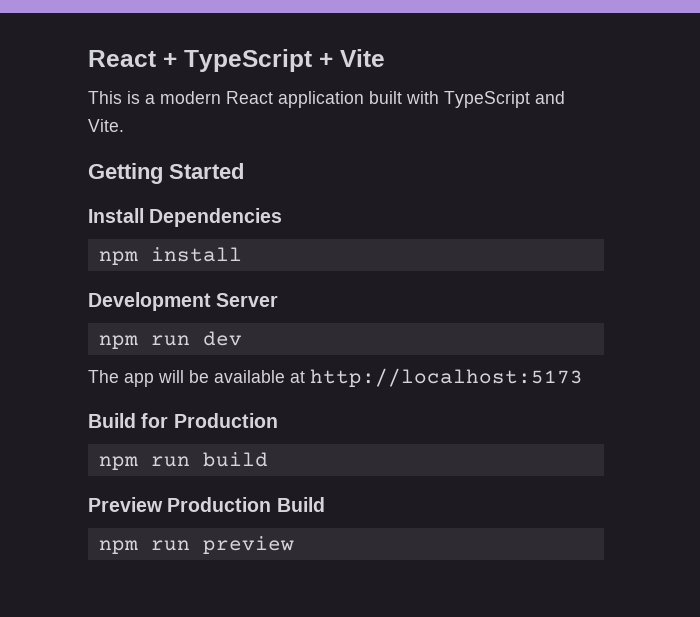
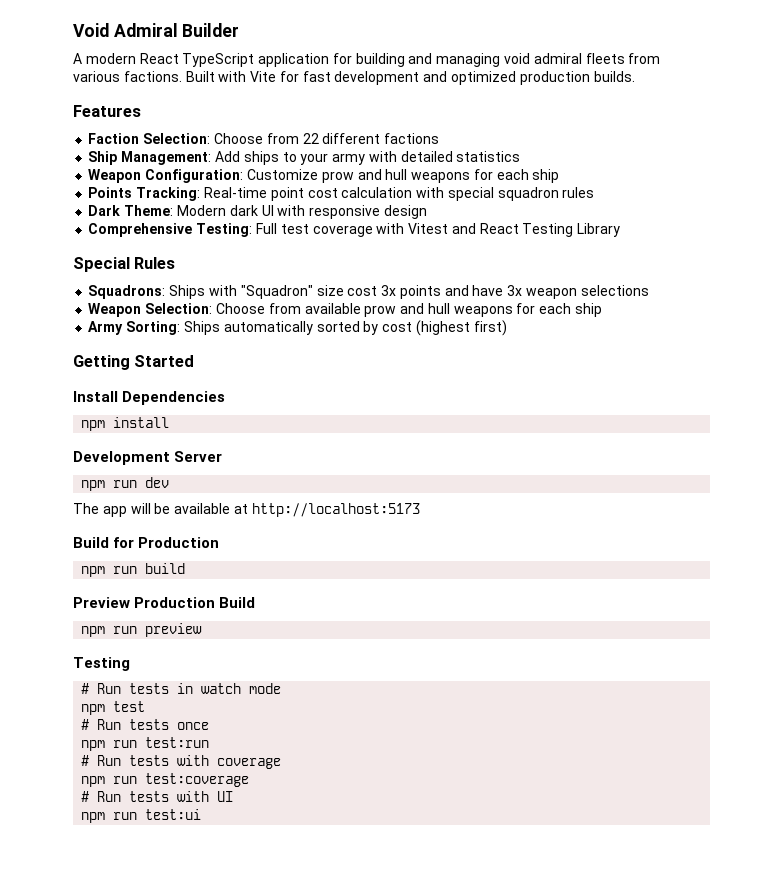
- React + TypeScript + Vite
- This is a modern React application built with TypeScript and Vite.
+ Void Admiral Builder
+ A modern React TypeScript application for building and managing void admiral fleets from various factions. Built with Vite for fast development and optimized production builds.
+ Features
+ Faction Selection: Choose from 22 different factions
+ Ship Management: Add ships to your army with detailed statistics
+ Weapon Configuration: Customize prow and hull weapons for each ship
+ Points Tracking: Real-time point cost calculation with special squadron rules
+ Dark Theme: Modern dark UI with responsive design
+ Comprehensive Testing: Full test coverage with Vitest and React Testing Library
+ Special Rules
+ Squadrons: Ships with "Squadron" size cost 3x points and have 3x weapon selections
+ Weapon Selection: Choose from available prow and hull weapons for each ship
+ Army Sorting: Ships automatically sorted by cost (highest first)
  npm run preview
+ Testing
+ # Run tests in watch mode
+ npm test
+ # Run tests once
+ npm run test:run
+ # Run tests with coverage
+ npm run test:coverage
+ # Run tests with UI
+ npm run test:ui

